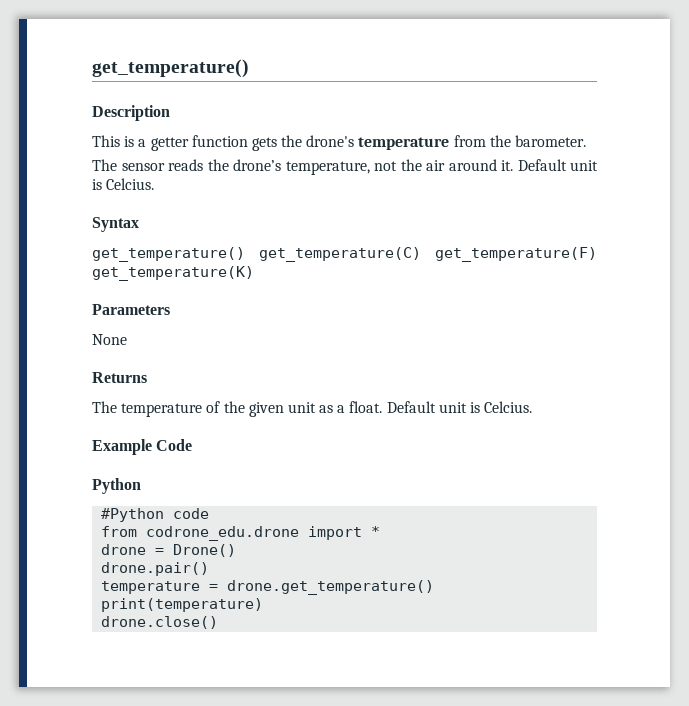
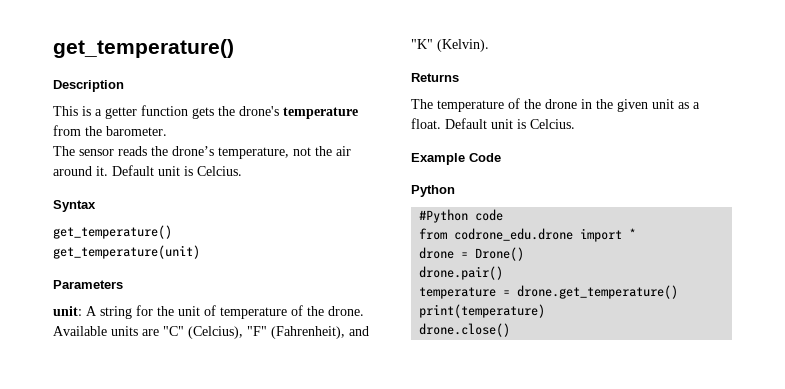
  Syntax
- get_temperature() get_temperature(C) get_temperature(F) get_temperature(K)
+ get_temperature()
+ get_temperature(unit)
  Parameters
- None
+ unit: A string for the unit of temperature of the drone. Available units are "C" (Celcius), "F" (Fahrenheit), and "K" (Kelvin).
- The temperature of the given unit as a float.
+ The temperature of the drone in the given unit as a float.

